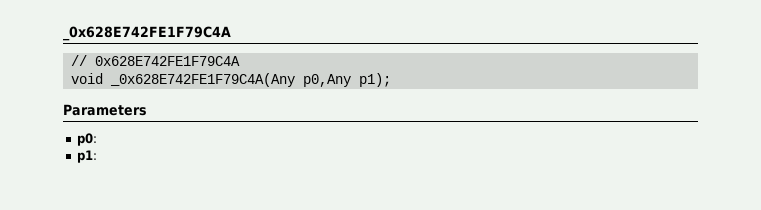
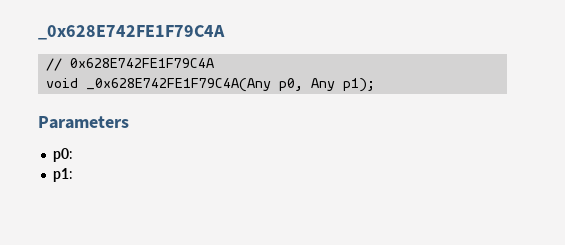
- void _0x628E742FE1F79C4A(Any p0,Any p1);
+ void _0x628E742FE1F79C4A(Any p0, Any p1);

